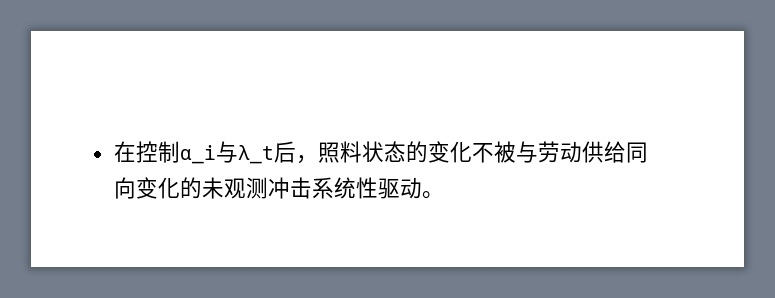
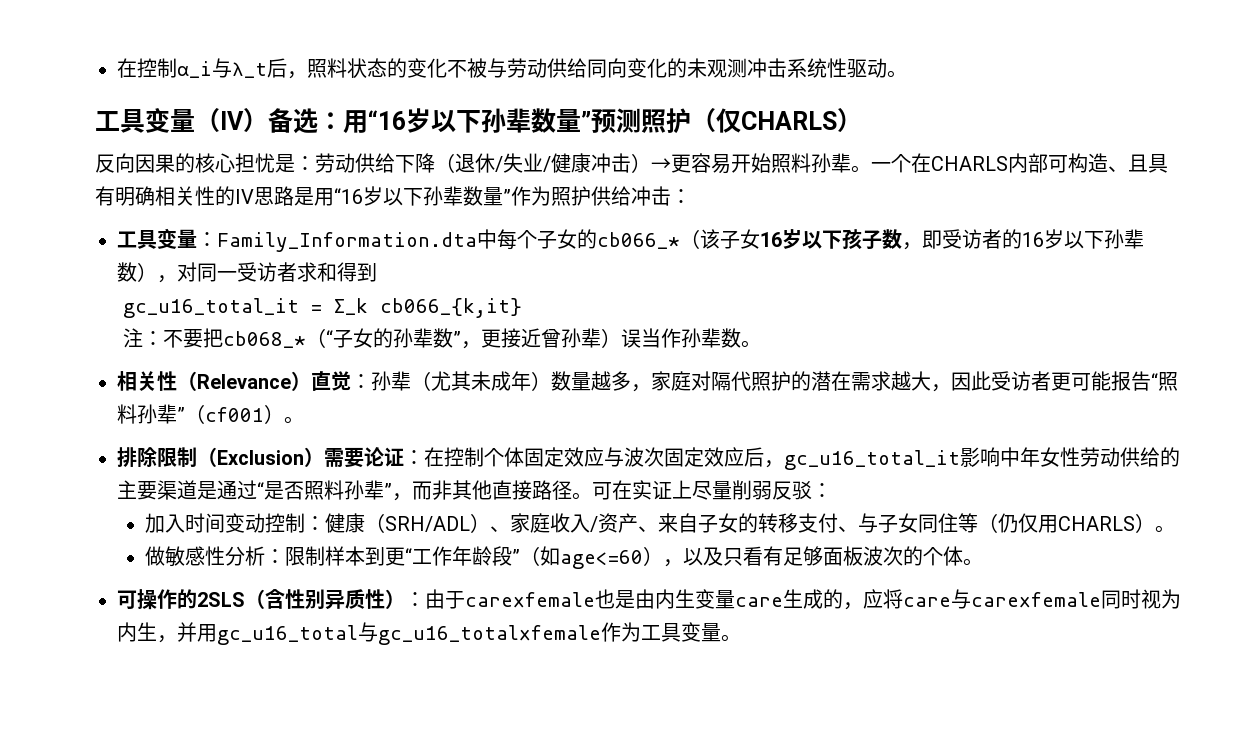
+ 工具变量（IV）备选：用“16岁以下孙辈数量”预测照护（仅CHARLS）
+ 反向因果的核心担忧是：劳动供给下降（退休/失业/健康冲击）→更容易开始照料孙辈。一个在CHARLS内部可构造、且具有明确相关性的IV思路是用“16岁以下孙辈数量”作为照护供给冲击：
+ 工具变量：Family_Information.dta中每个子女的cb066_*（该子女16岁以下孩子数，即受访者的16岁以下孙辈数），对同一受访者求和得到
+ gc_u16_total_it = Σ_k cb066_{k,it}
+ 注：不要把cb068_*（“子女的孙辈数”，更接近曾孙辈）误当作孙辈数。
+ 相关性（Relevance）直觉：孙辈（尤其未成年）数量越多，家庭对隔代照护的潜在需求越大，因此受访者更可能报告“照料孙辈”（cf001）。
+ 排除限制（Exclusion）需要论证：在控制个体固定效应与波次固定效应后，gc_u16_total_it影响中年女性劳动供给的主要渠道是通过“是否照料孙辈”，而非其他直接路径。可在实证上尽量削弱反驳：
+ 加入时间变动控制：健康（SRH/ADL）、家庭收入/资产、来自子女的转移支付、与子女同住等（仍仅用CHARLS）。
+ 做敏感性分析：限制样本到更“工作年龄段”（如age<=60），以及只看有足够面板波次的个体。
+ 可操作的2SLS（含性别异质性）：由于care×female也是由内生变量care生成的，应将care与care×female同时视为内生，并用gc_u16_total与gc_u16_total×female作为工具变量。

